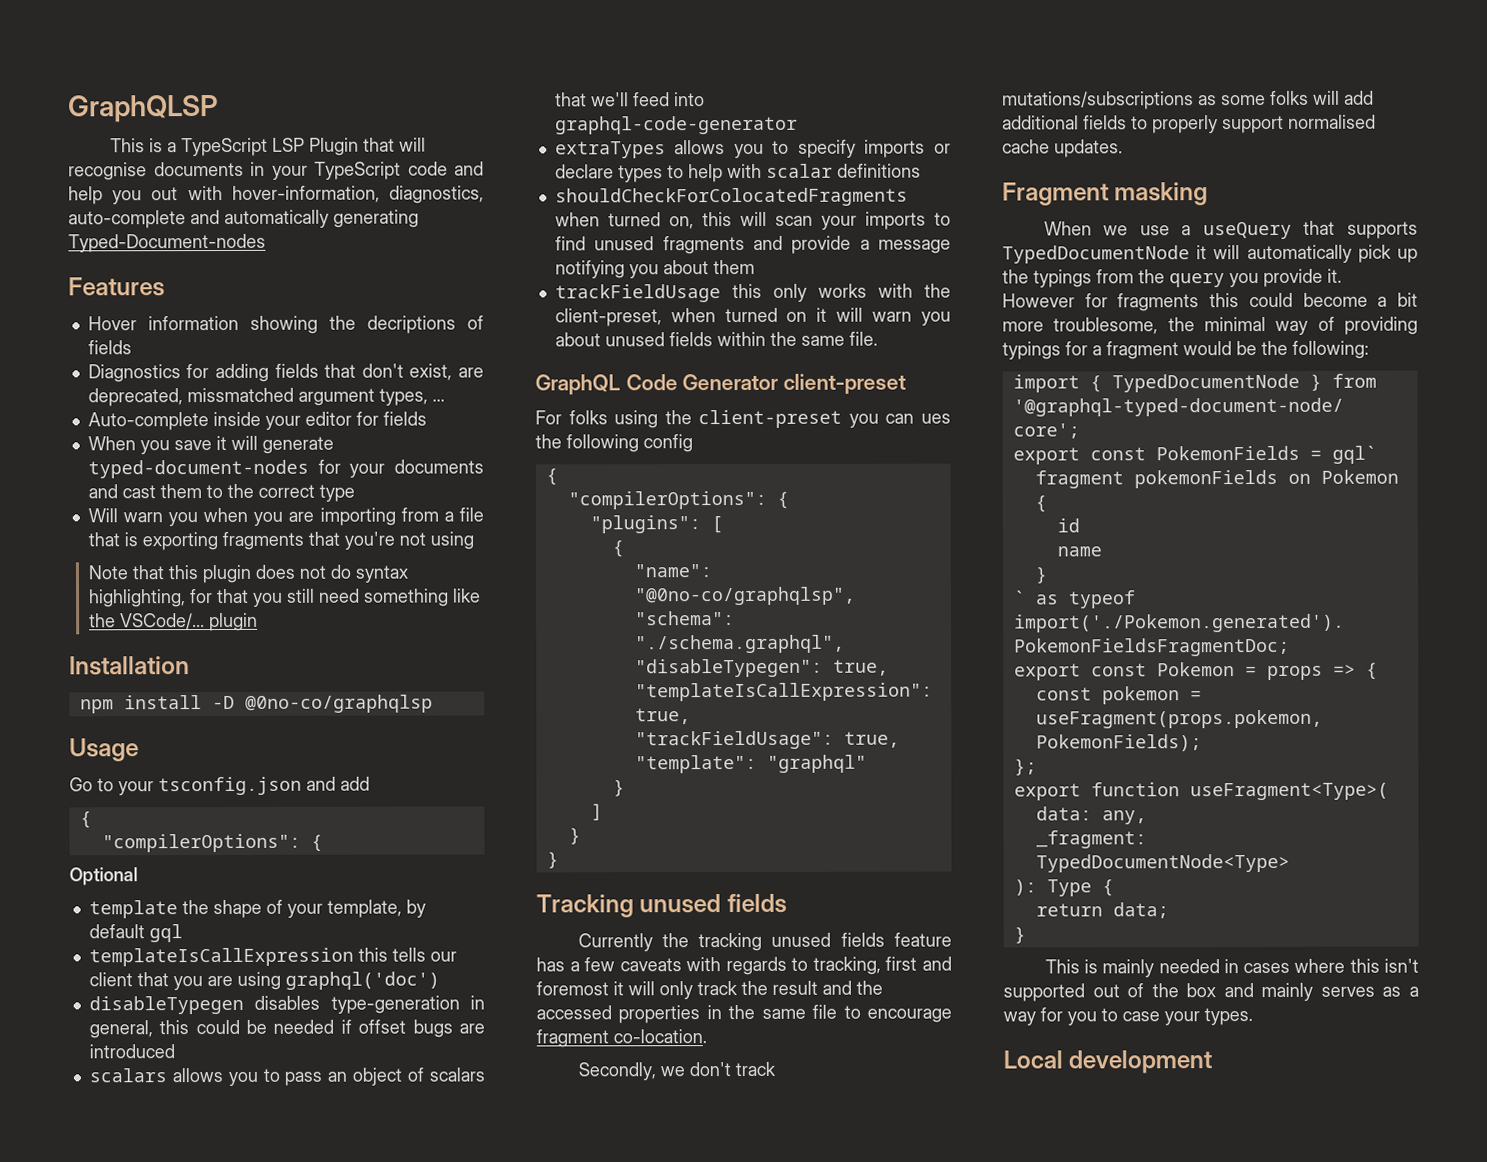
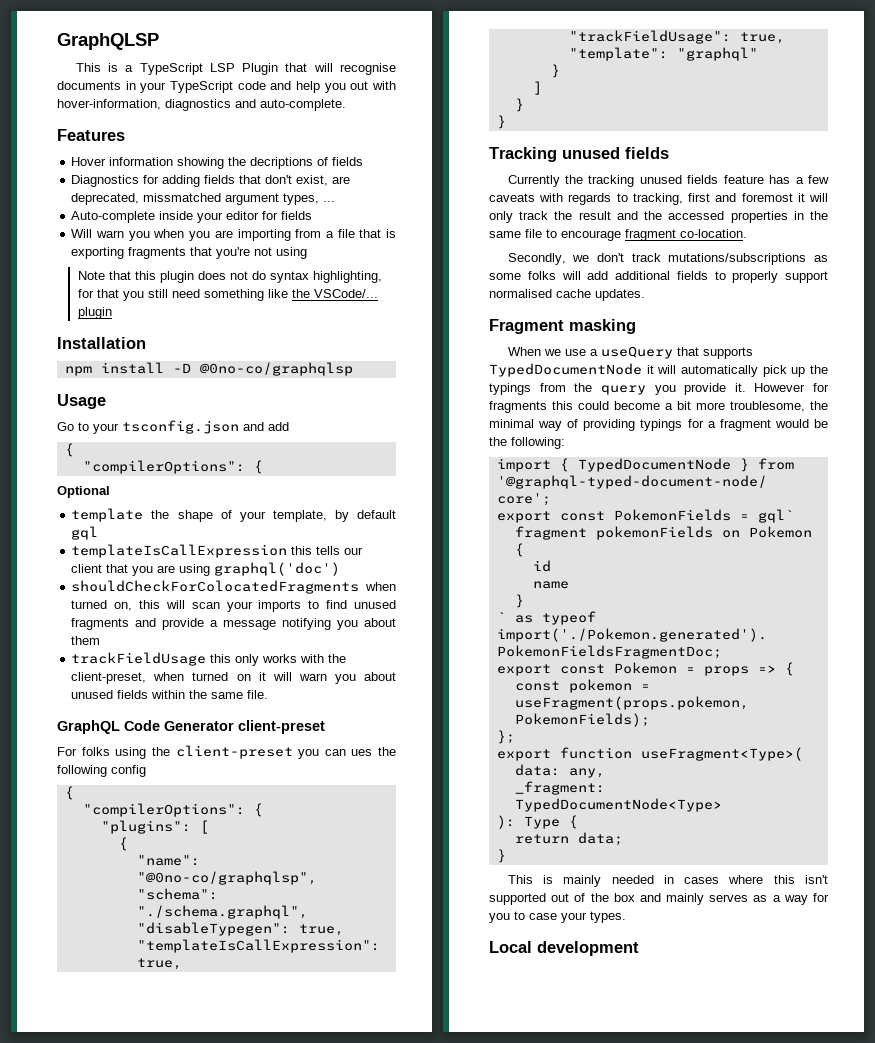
- This is a TypeScript LSP Plugin that will recognise documents in your TypeScript code and help you out with hover-information, diagnostics, auto-complete and automatically generating Typed-Document-nodes
+ This is a TypeScript LSP Plugin that will recognise documents in your TypeScript code and help you out with hover-information, diagnostics and auto-complete.
- When you save it will generate typed-document-nodes for your documents and cast them to the correct type
- disableTypegen disables type-generation in general, this could be needed if offset bugs are introduced
- scalars allows you to pass an object of scalars that we'll feed into graphql-code-generator
- extraTypes allows you to specify imports or declare types to help with scalar definitions

